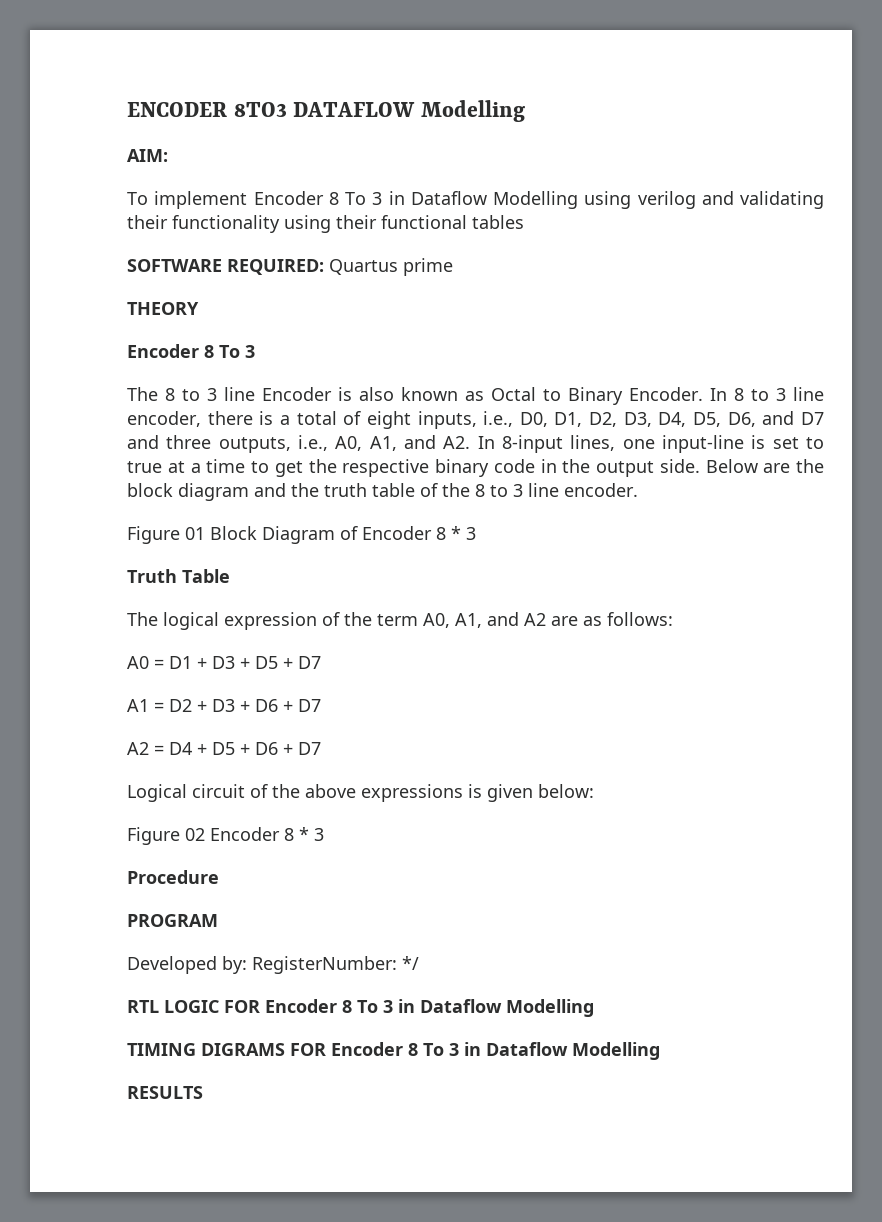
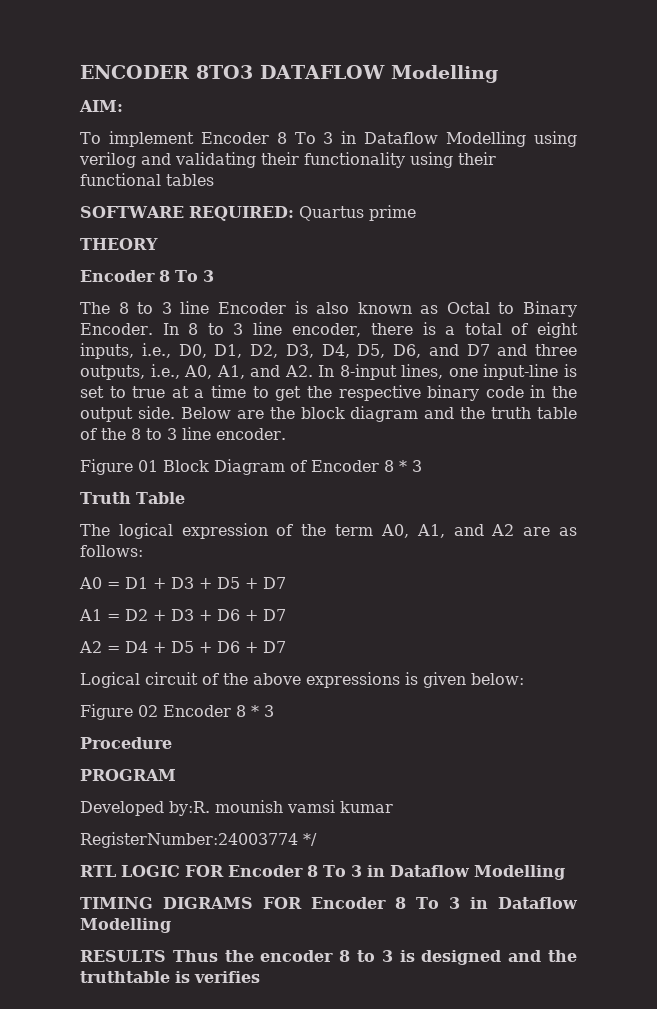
- Developed by: RegisterNumber: */
+ Developed by:R. mounish vamsi kumar
+ RegisterNumber:24003774 */
- RESULTS
+ RESULTS Thus the encoder 8 to 3 is designed and the truthtable is verifies

